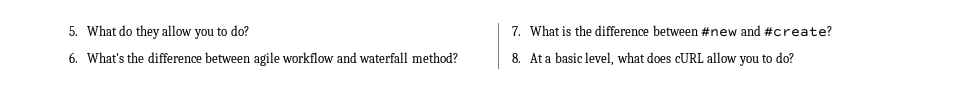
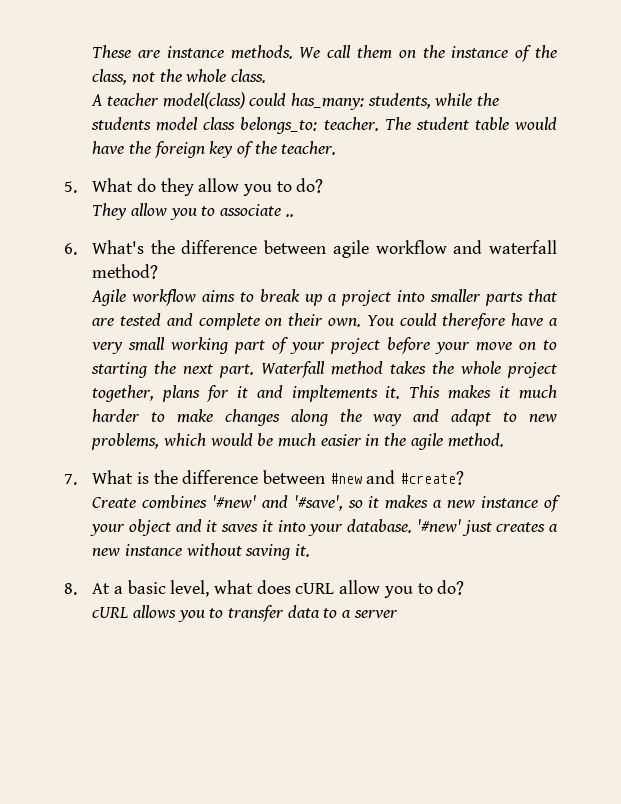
+ These are instance methods. We call them on the instance of the class, not the whole class.
+ A teacher model(class) could has_many: students, while the students model class belongs_to: teacher. The student table would have the foreign key of the teacher.
+ They allow you to associate ..
+ Agile workflow aims to break up a project into smaller parts that are tested and complete on their own. You could therefore have a very small working part of your project before your move on to starting the next part. Waterfall method takes the whole project together, plans for it and impltements it. This makes it much harder to make changes along the way and adapt to new problems, which would be much easier in the agile method.
+ Create combines '#new' and '#save', so it makes a new instance of your object and it saves it into your database. '#new' just creates a new instance without saving it.
+ cURL allows you to transfer data to a server

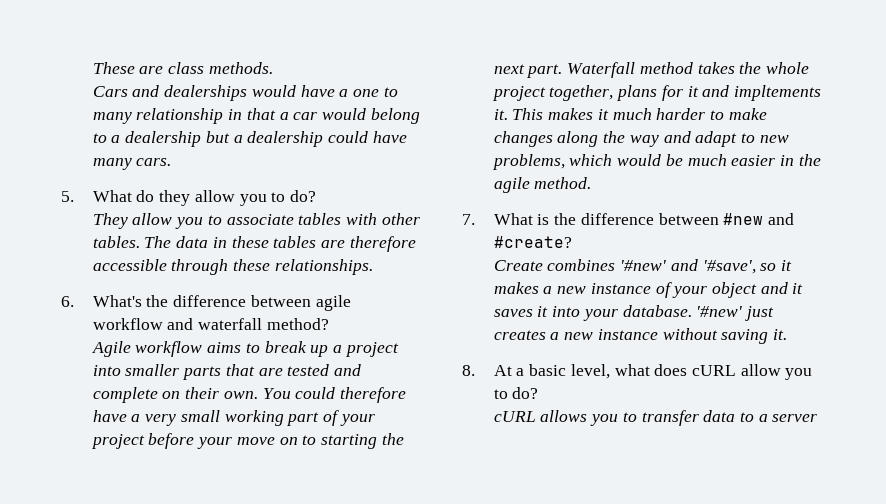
- These are instance methods. We call them on the instance of the class, not the whole class.
- A teacher model(class) could has_many: students, while the students model class belongs_to: teacher. The student table would have the foreign key of the teacher.
+ These are class methods.
+ Cars and dealerships would have a one to many relationship in that a car would belong to a dealership but a dealership could have many cars.
- They allow you to associate ..
+ They allow you to associate tables with other tables. The data in these tables are therefore accessible through these relationships.

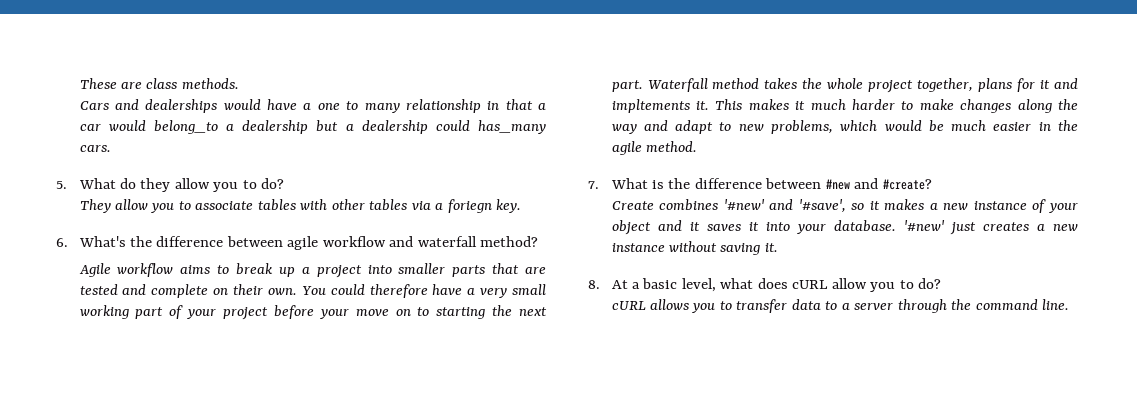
- Cars and dealerships would have a one to many relationship in that a car would belong to a dealership but a dealership could have many cars.
+ Cars and dealerships would have a one to many relationship in that a car would belong_to a dealership but a dealership could has_many cars.
- They allow you to associate tables with other tables. The data in these tables are therefore accessible through these relationships.
+ They allow you to associate tables with other tables via a foriegn key.
- cURL allows you to transfer data to a server
+ cURL allows you to transfer data to a server through the command line.

